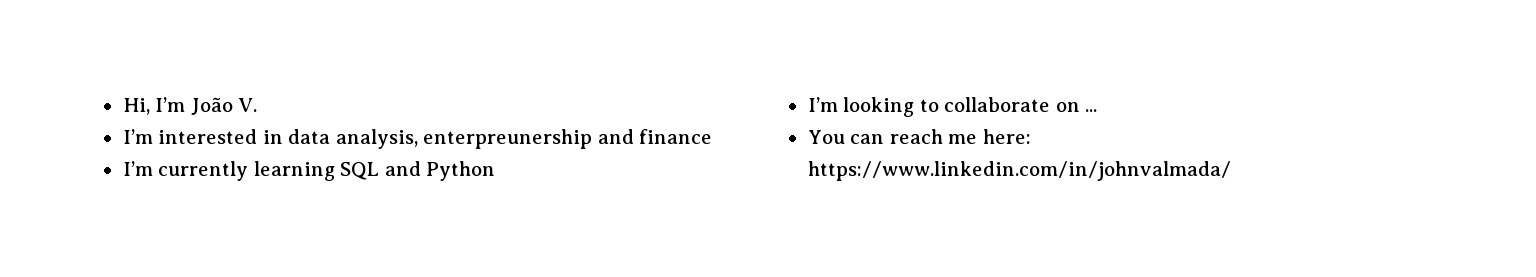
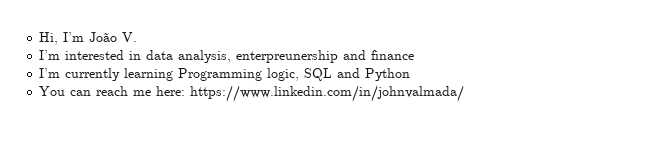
- I’m currently learning SQL and Python
+ I’m currently learning Programming logic, SQL and Python
- I’m looking to collaborate on ...

